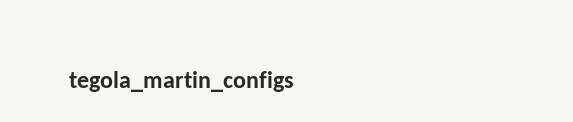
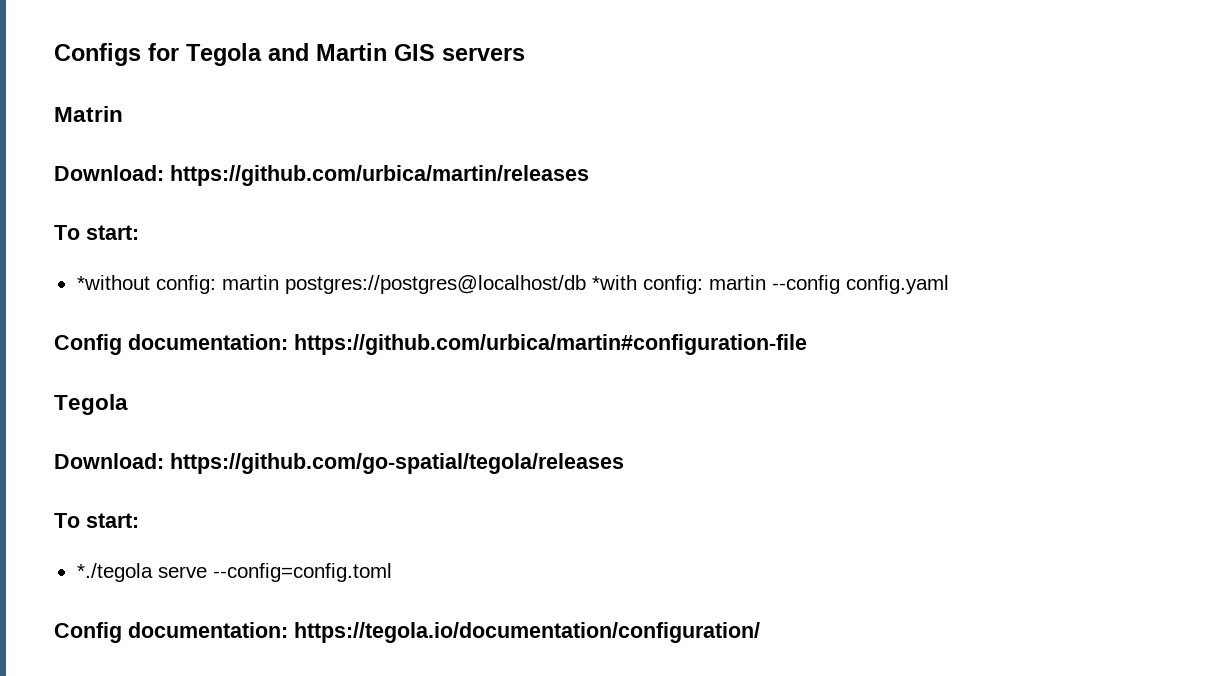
- tegola_martin_configs
+ Configs for Tegola and Martin GIS servers
+ Matrin
+ Download: https://github.com/urbica/martin/releases
+ To start:
+ *without config: martin postgres://postgres@localhost/db *with config: martin --config config.yaml
+ Config documentation: https://github.com/urbica/martin#configuration-file
+ Tegola
+ Download: https://github.com/go-spatial/tegola/releases
+ To start:
+ *./tegola serve --config=config.toml
+ Config documentation: https://tegola.io/documentation/configuration/

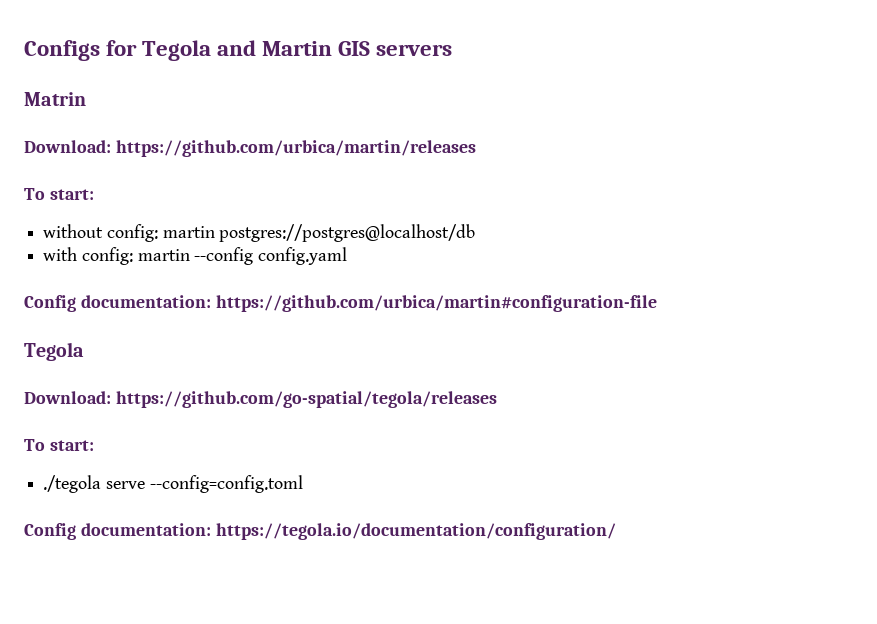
- *without config: martin postgres://postgres@localhost/db *with config: martin --config config.yaml
+ without config: martin postgres://postgres@localhost/db
+ with config: martin --config config.yaml
- *./tegola serve --config=config.toml
+ ./tegola serve --config=config.toml

